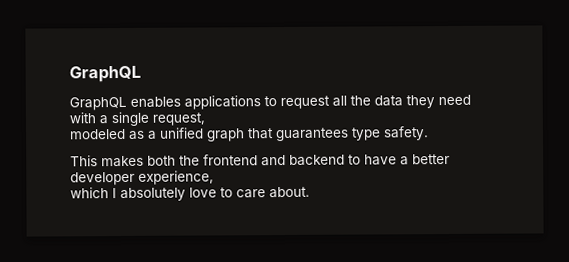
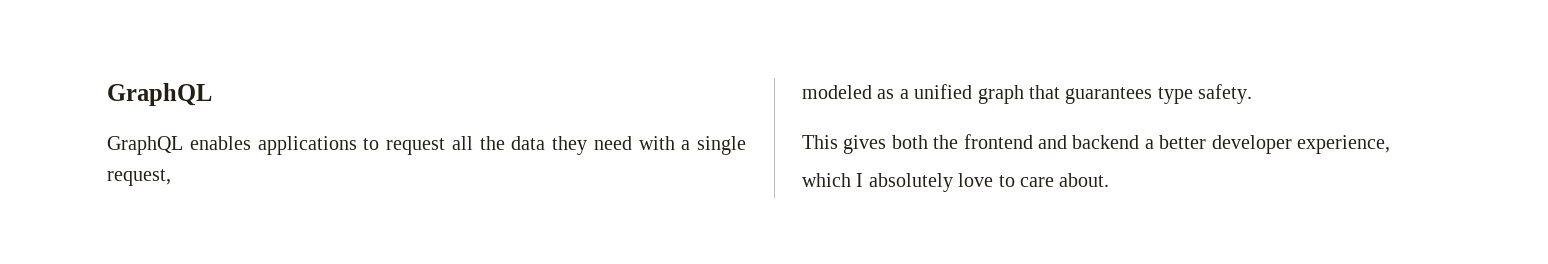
- This makes both the frontend and backend to have a better developer experience,
+ This gives both the frontend and backend a better developer experience,

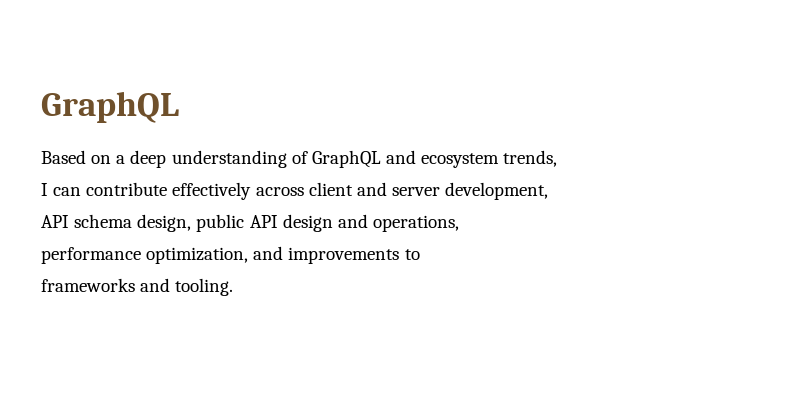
- GraphQL enables applications to request all the data they need with a single request,
- modeled as a unified graph that guarantees type safety.
- This gives both the frontend and backend a better developer experience,
- which I absolutely love to care about.
+ Based on a deep understanding of GraphQL and ecosystem trends,
+ I can contribute effectively across client and server development,
+ API schema design, public API design and operations,
+ performance optimization, and improvements to
+ frameworks and tooling.

